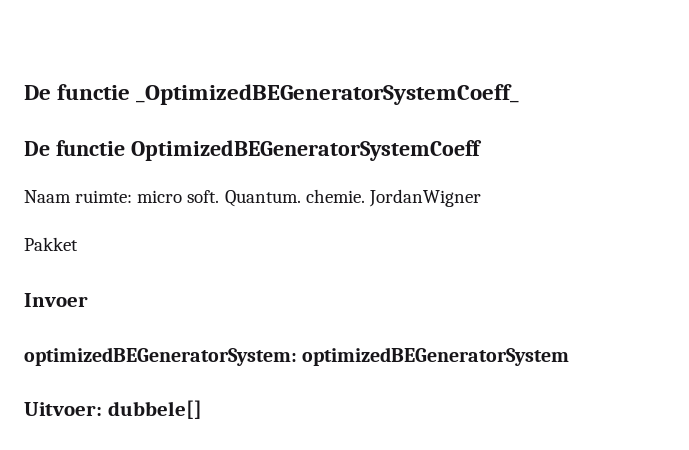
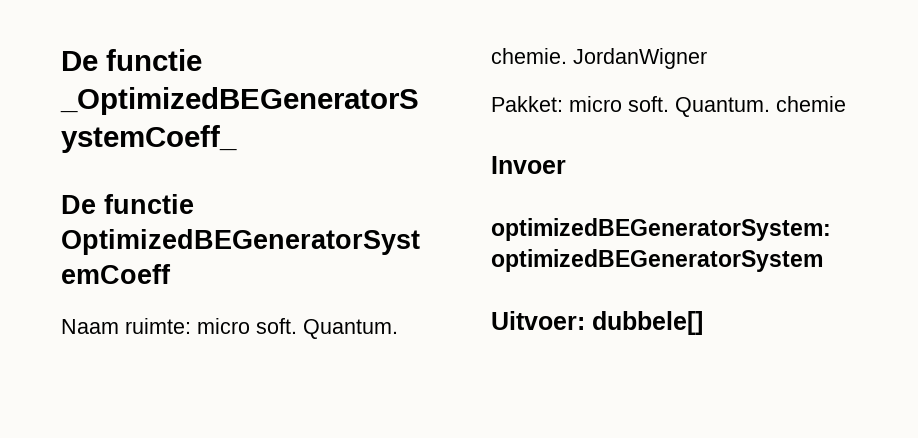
- Pakket
+ Pakket: micro soft. Quantum. chemie

